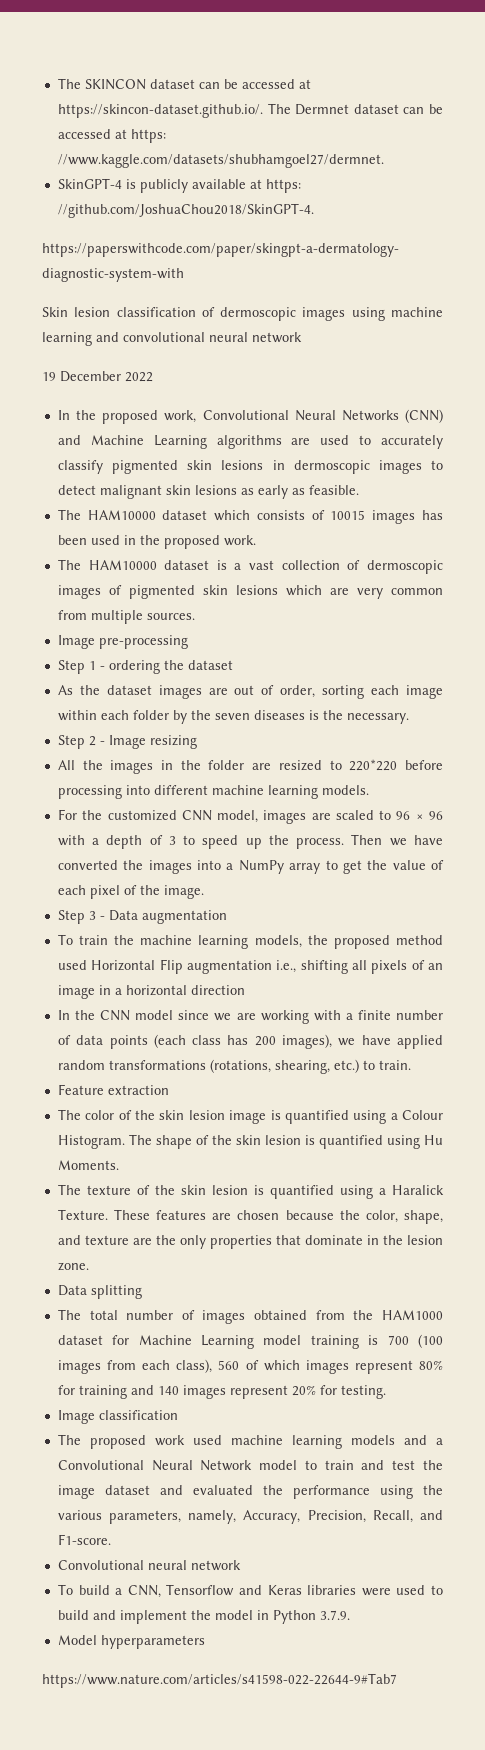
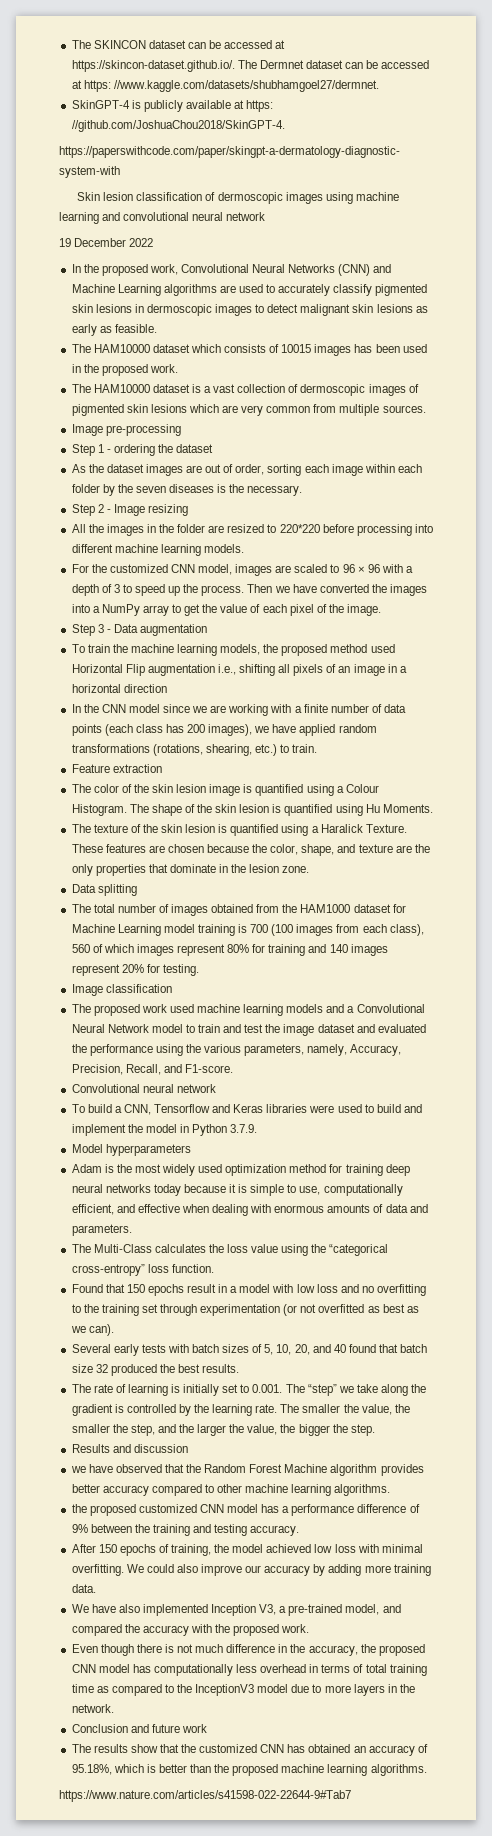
+ Adam is the most widely used optimization method for training deep neural networks today because it is simple to use, computationally efficient, and effective when dealing with enormous amounts of data and parameters.
+ The Multi-Class calculates the loss value using the “categorical cross-entropy” loss function.
+ Found that 150 epochs result in a model with low loss and no overfitting to the training set through experimentation (or not overfitted as best as we can).
+ Several early tests with batch sizes of 5, 10, 20, and 40 found that batch size 32 produced the best results.
+ The rate of learning is initially set to 0.001. The “step” we take along the gradient is controlled by the learning rate. The smaller the value, the smaller the step, and the larger the value, the bigger the step.
+ Results and discussion
+ we have observed that the Random Forest Machine algorithm provides better accuracy compared to other machine learning algorithms.
+ the proposed customized CNN model has a performance difference of 9% between the training and testing accuracy.
+ After 150 epochs of training, the model achieved low loss with minimal overfitting. We could also improve our accuracy by adding more training data.
+ We have also implemented Inception V3, a pre-trained model, and compared the accuracy with the proposed work.
+ Even though there is not much difference in the accuracy, the proposed CNN model has computationally less overhead in terms of total training time as compared to the InceptionV3 model due to more layers in the network.
+ Conclusion and future work
+ The results show that the customized CNN has obtained an accuracy of 95.18%, which is better than the proposed machine learning algorithms.

